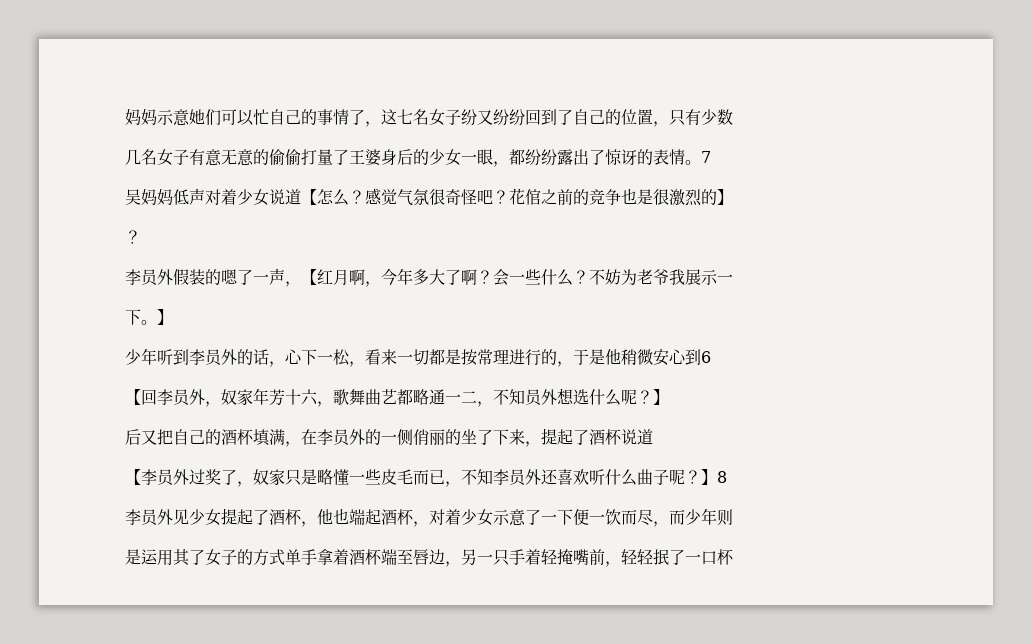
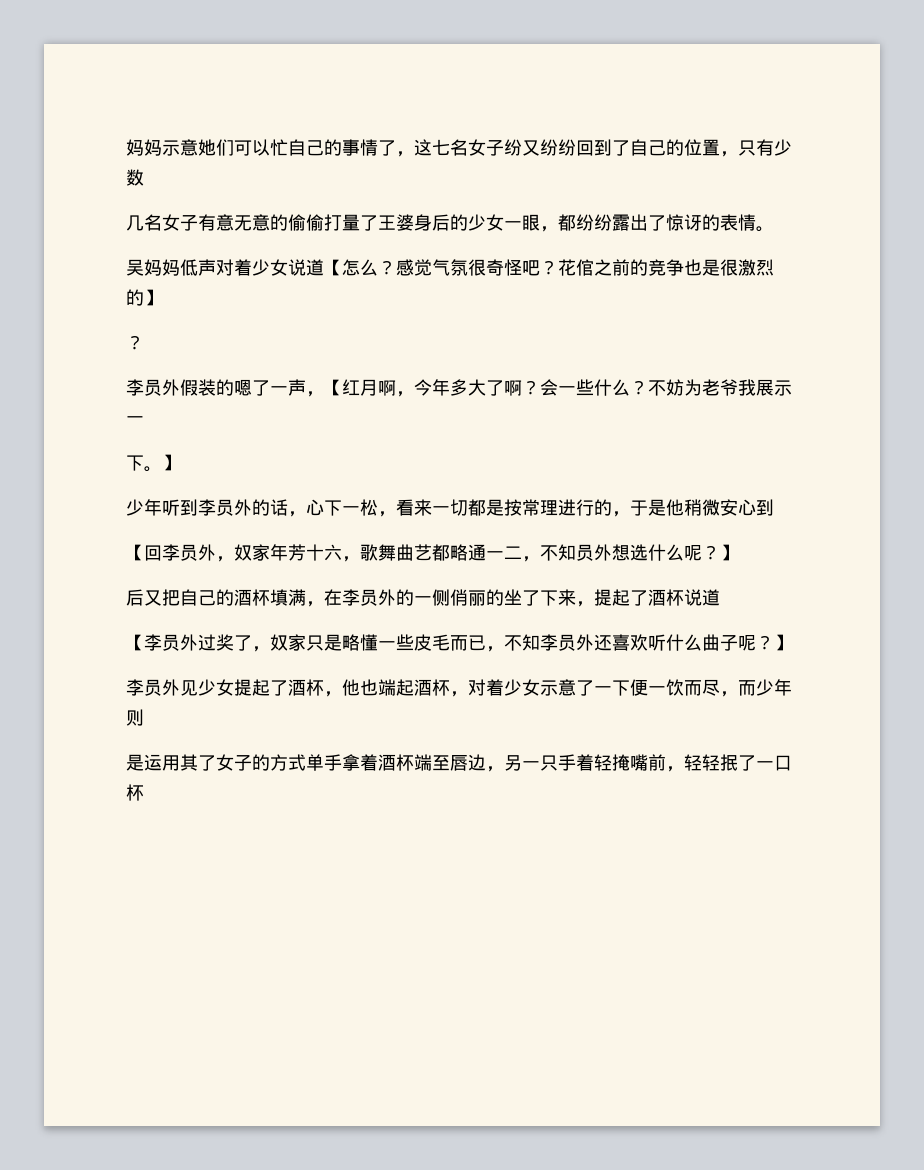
- 7
- 少年听到李员外的话，心下一松，看来一切都是按常理进行的，于是他稍微安心到6
+ 少年听到李员外的话，心下一松，看来一切都是按常理进行的，于是他稍微安心到
- 【李员外过奖了，奴家只是略懂一些皮毛而已，不知李员外还喜欢听什么曲子呢？】8
+ 【李员外过奖了，奴家只是略懂一些皮毛而已，不知李员外还喜欢听什么曲子呢？】

